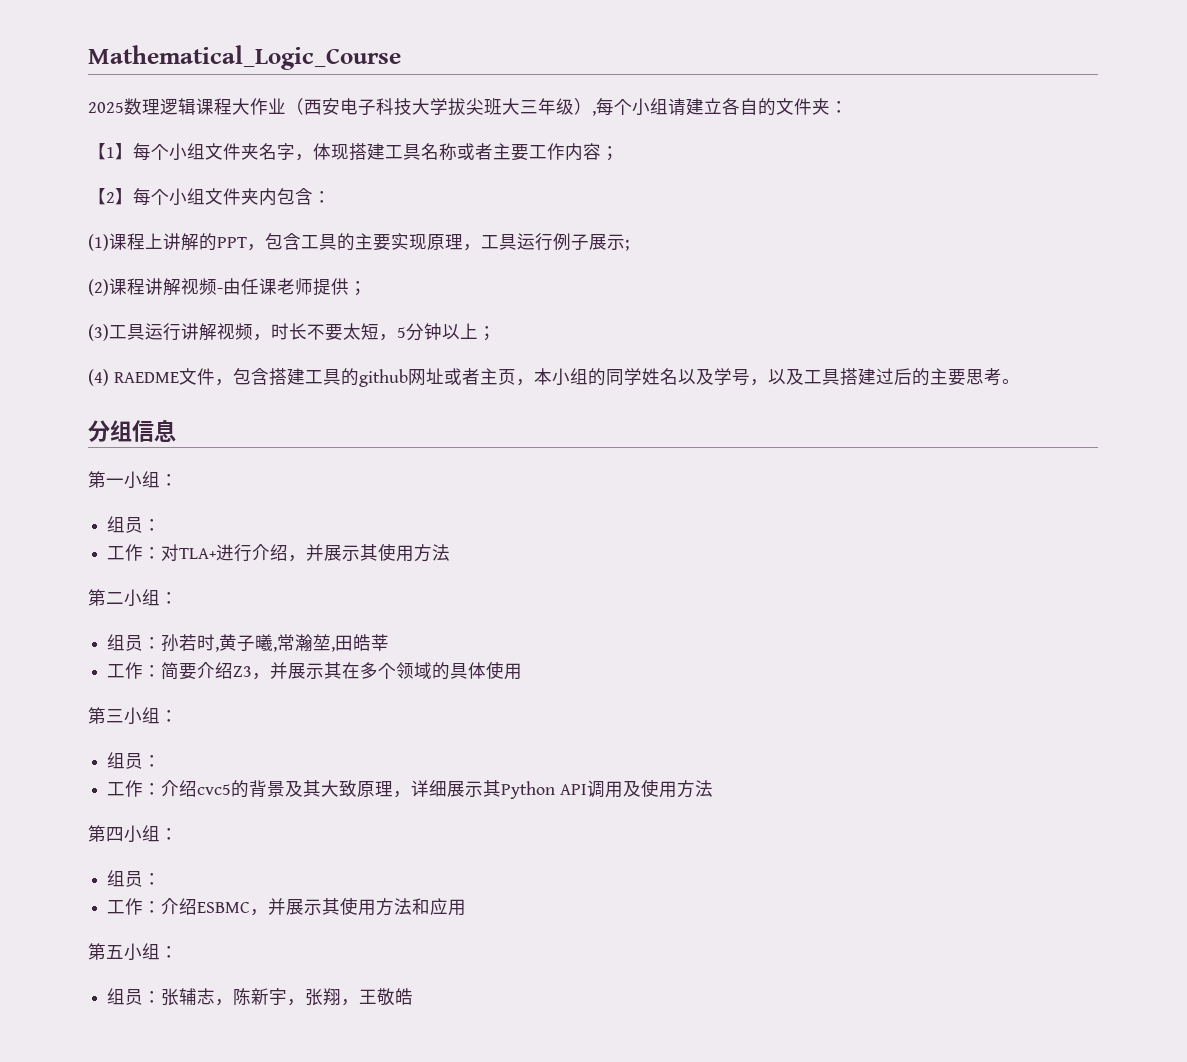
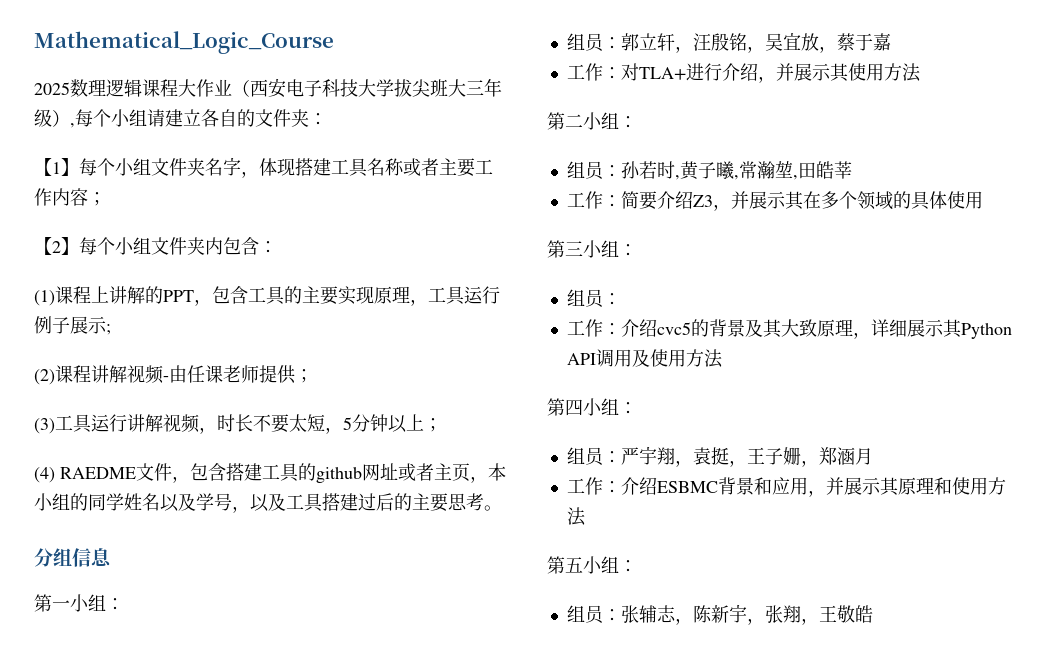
  第一小组：
- 组员：
+ 组员：郭立轩，汪殷铭，吴宜放，蔡于嘉
  第四小组：
- 组员：
+ 组员：严宇翔，袁挺，王子姗，郑涵月
- 工作：介绍ESBMC，并展示其使用方法和应用
+ 工作：介绍ESBMC背景和应用，并展示其原理和使用方法

